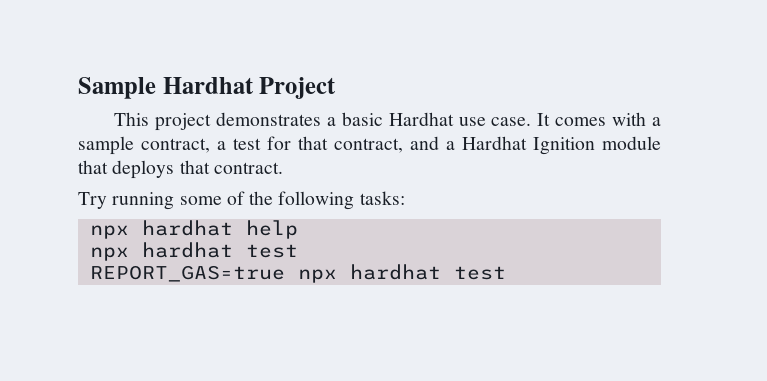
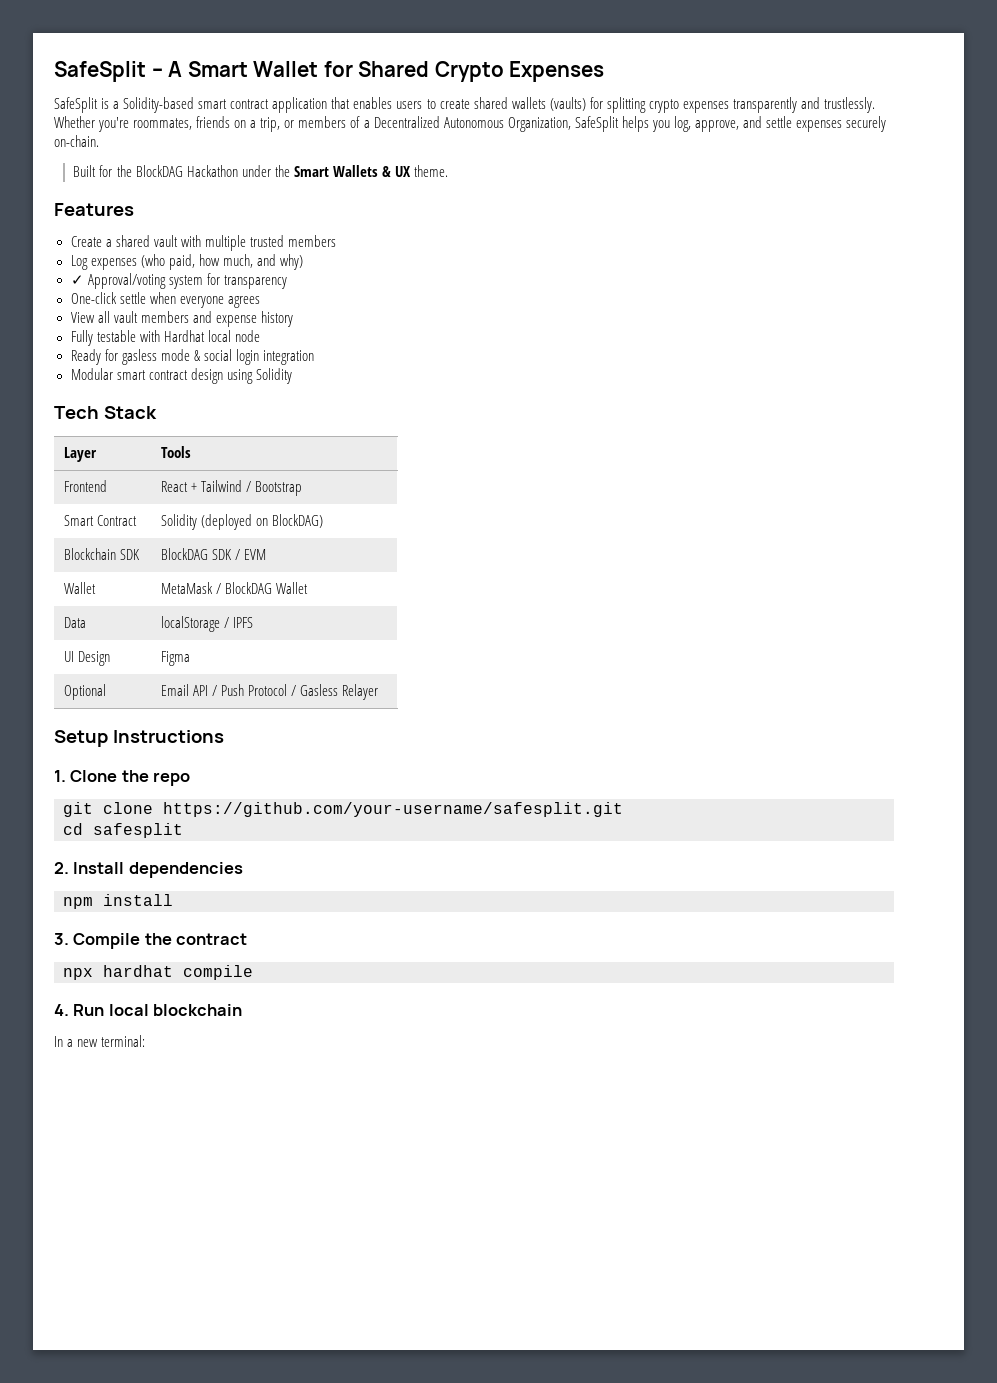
- Sample Hardhat Project
- This project demonstrates a basic Hardhat use case. It comes with a sample contract, a test for that contract, and a Hardhat Ignition module that deploys that contract.
- Try running some of the following tasks:
- npx hardhat help
- npx hardhat test
- REPORT_GAS=true npx hardhat test
+ SafeSplit – A Smart Wallet for Shared Crypto Expenses
+ SafeSplit is a Solidity-based smart contract application that enables users to create shared wallets (vaults) for splitting crypto expenses transparently and trustlessly. Whether you're roommates, friends on a trip, or members of a Decentralized Autonomous Organization, SafeSplit helps you log, approve, and settle expenses securely on-chain.
+ Built for the BlockDAG Hackathon under the Smart Wallets & UX theme.
+ Features
+ Create a shared vault with multiple trusted members
+ Log expenses (who paid, how much, and why)
+ ✓ Approval/voting system for transparency
+ One-click settle when everyone agrees
+ View all vault members and expense history
+ Fully testable with Hardhat local node
+ Ready for gasless mode & social login integration
+ Modular smart contract design using Solidity
+ Tech Stack
+ Layer | Tools
+ Frontend | React + Tailwind / Bootstrap
+ Smart Contract | Solidity (deployed on BlockDAG)
+ Blockchain SDK | BlockDAG SDK / EVM
+ Wallet | MetaMask / BlockDAG Wallet
+ Data | localStorage / IPFS
+ UI Design | Figma
+ Optional | Email API / Push Protocol / Gasless Relayer
+ Setup Instructions
+ 1. Clone the repo
+ git clone https://github.com/your-username/safesplit.git
+ cd safesplit
+ 2. Install dependencies
+ npm install
+ 3. Compile the contract
+ npx hardhat compile
+ 4. Run local blockchain
+ In a new terminal:

